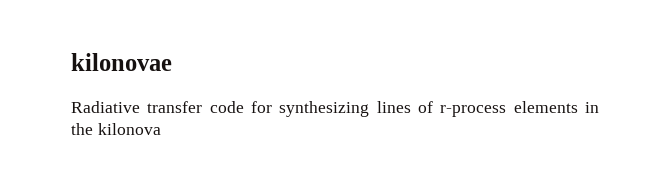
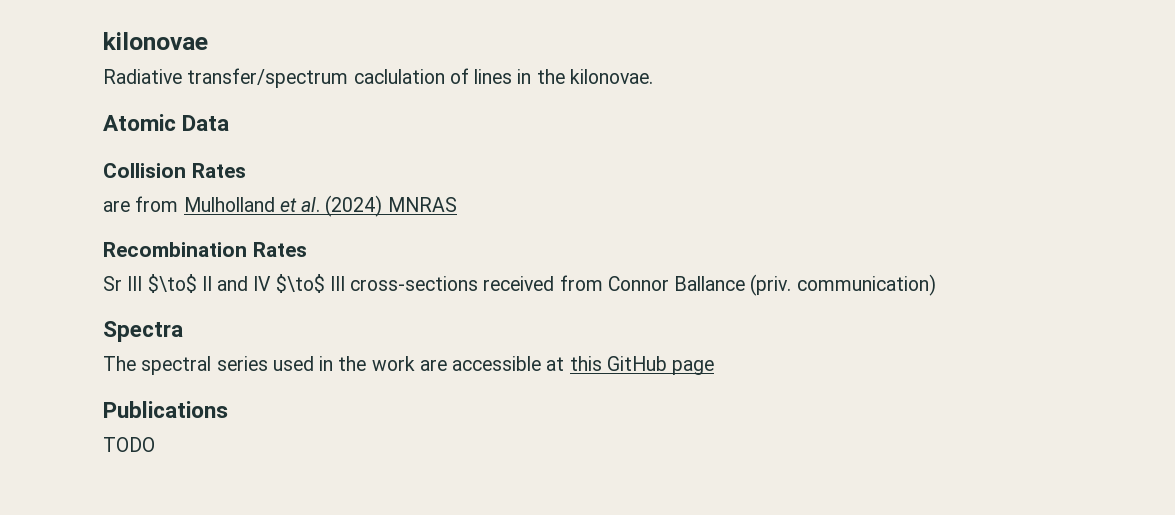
- Radiative transfer code for synthesizing lines of r-process elements in the kilonova
+ Radiative transfer/spectrum caclulation of lines in the kilonovae.
+ Atomic Data
+ Collision Rates
+ are from Mulholland et al. (2024) MNRAS
+ Recombination Rates
+ Sr III $\to$ II and IV $\to$ III cross-sections received from Connor Ballance (priv. communication)
+ Spectra
+ The spectral series used in the work are accessible at this GitHub page
+ Publications
+ TODO

